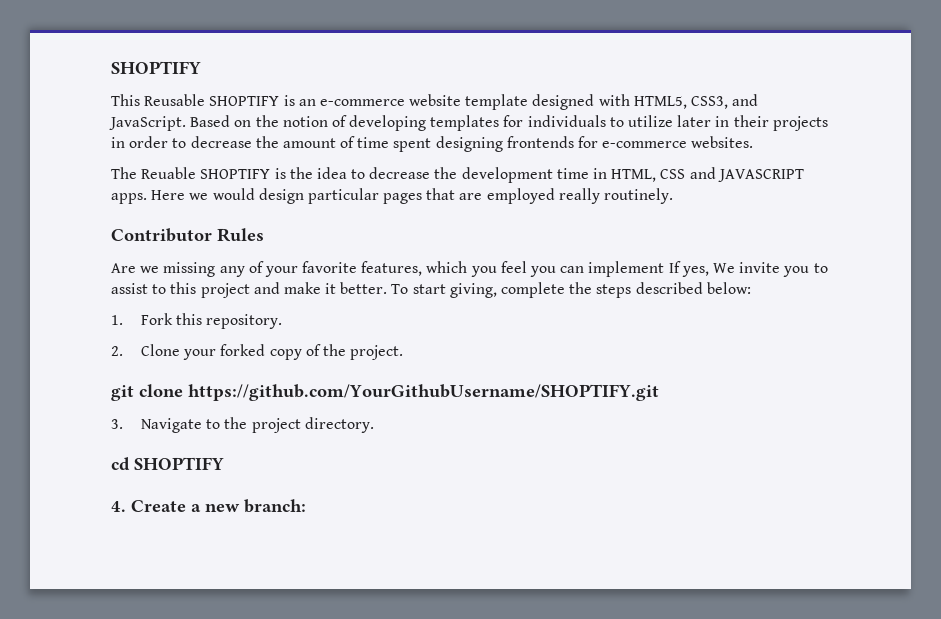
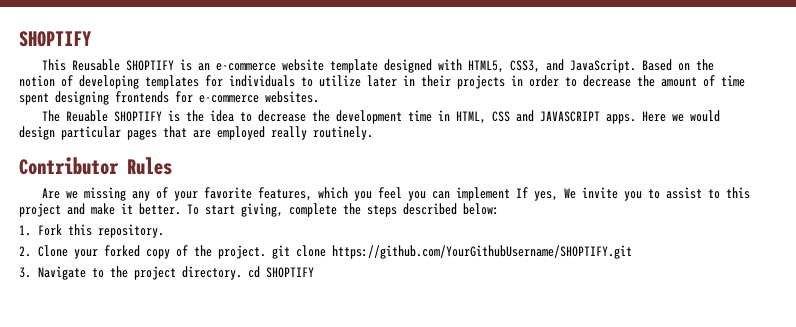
- 2. Clone your forked copy of the project.
- git clone https://github.com/YourGithubUsername/SHOPTIFY.git
+ 2. Clone your forked copy of the project. git clone https://github.com/YourGithubUsername/SHOPTIFY.git
- 3. Navigate to the project directory.
- cd SHOPTIFY
+ 3. Navigate to the project directory. cd SHOPTIFY
- 4. Create a new branch:

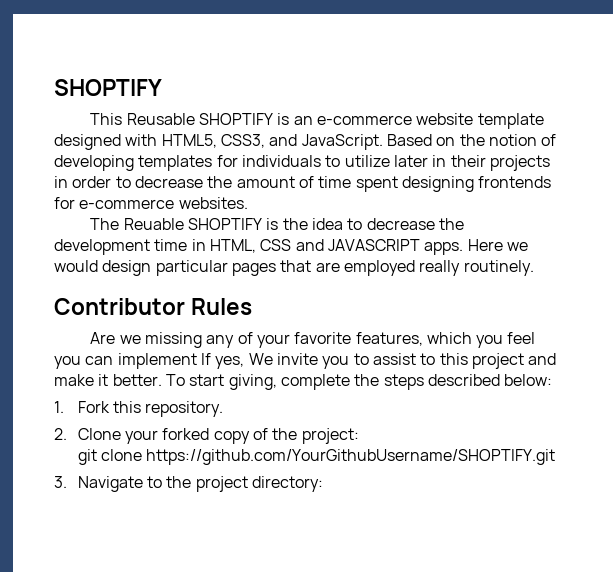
- 2. Clone your forked copy of the project. git clone https://github.com/YourGithubUsername/SHOPTIFY.git
+ 2. Clone your forked copy of the project:
+ git clone https://github.com/YourGithubUsername/SHOPTIFY.git
- 3. Navigate to the project directory. cd SHOPTIFY
+ 3. Navigate to the project directory:

